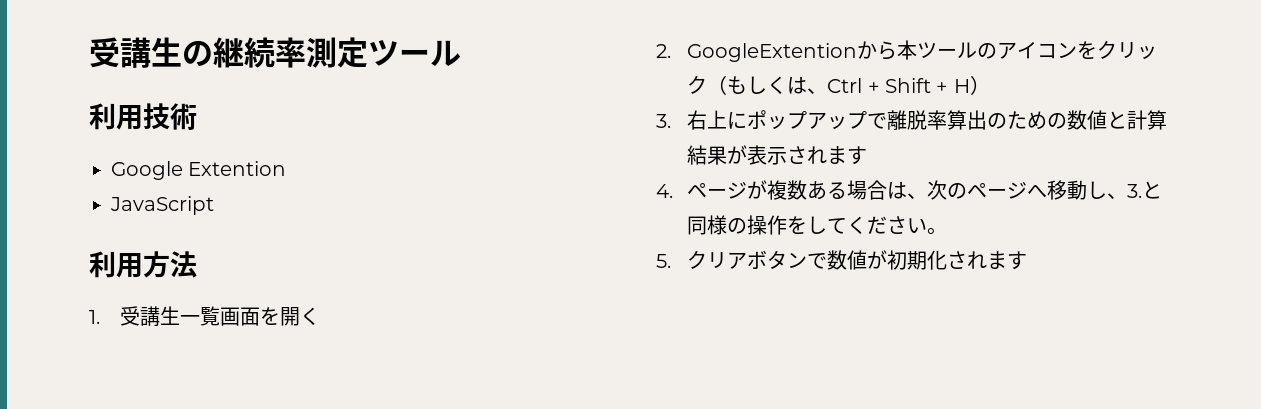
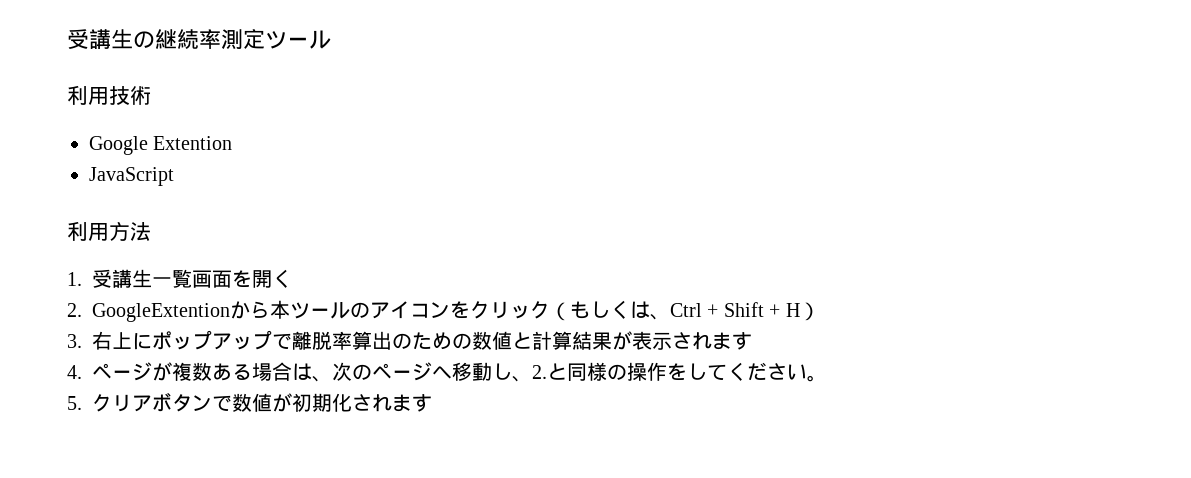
- 4.ページが複数ある場合は、次のページへ移動し、3.と同様の操作をしてください。
+ 4.ページが複数ある場合は、次のページへ移動し、2.と同様の操作をしてください。

